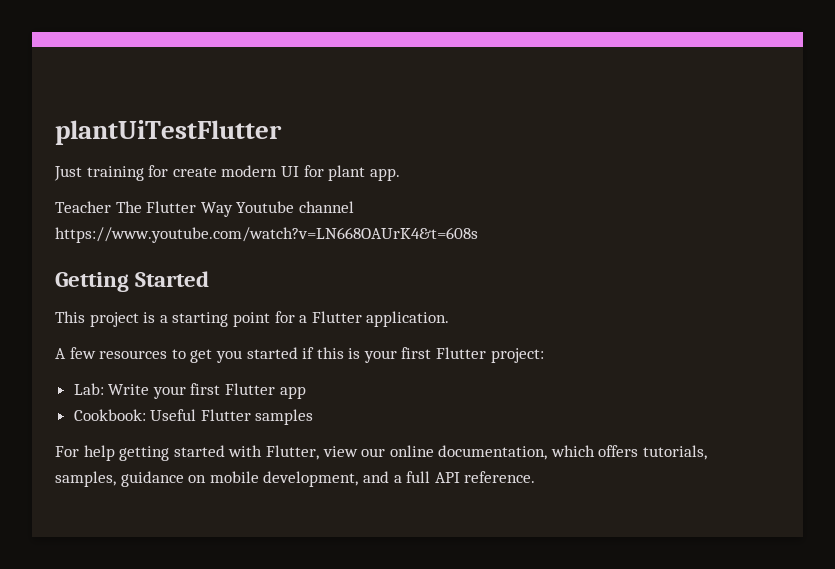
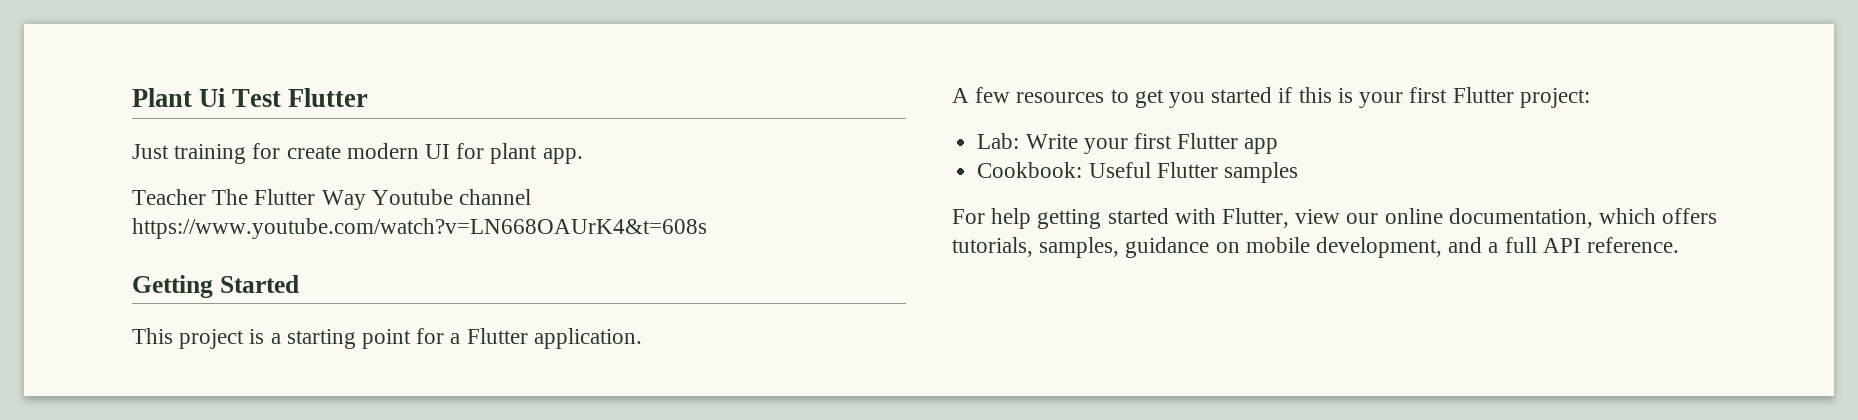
- plantUiTestFlutter
+ Plant Ui Test Flutter

